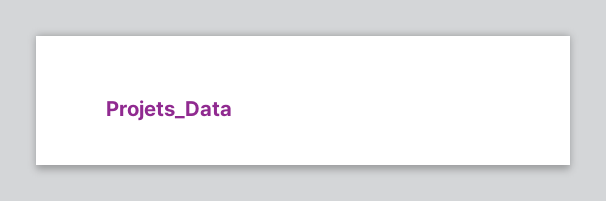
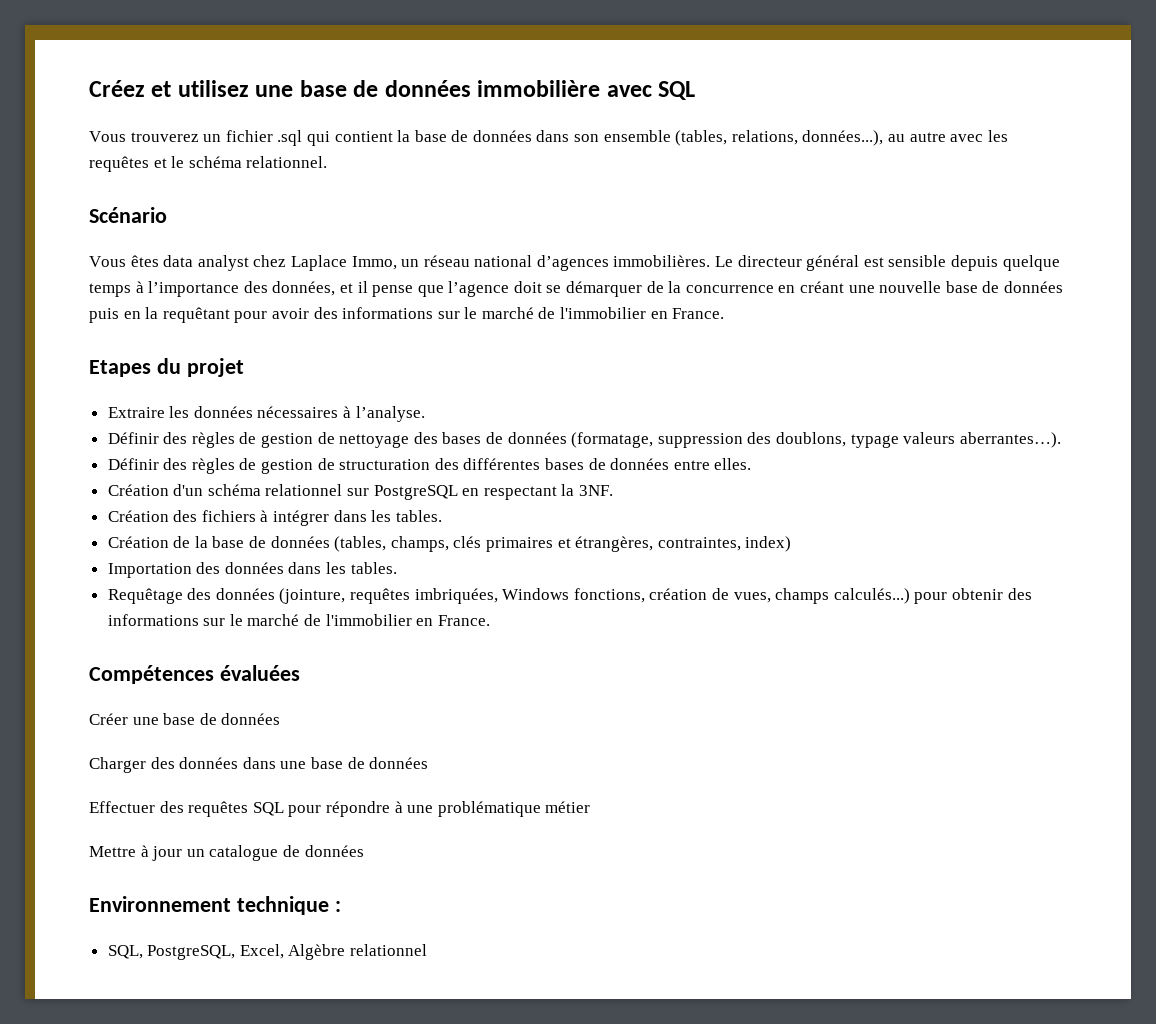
- Projets_Data
+ Créez et utilisez une base de données immobilière avec SQL
+ Vous trouverez un fichier .sql qui contient la base de données dans son ensemble (tables, relations, données...), au autre avec les requêtes et le schéma relationnel.
+ Scénario
+ Vous êtes data analyst chez Laplace Immo, un réseau national d’agences immobilières. Le directeur général est sensible depuis quelque temps à l’importance des données, et il pense que l’agence doit se démarquer de la concurrence en créant une nouvelle base de données puis en la requêtant pour avoir des informations sur le marché de l'immobilier en France.
+ Etapes du projet
+ Extraire les données nécessaires à l’analyse.
+ Définir des règles de gestion de nettoyage des bases de données (formatage, suppression des doublons, typage valeurs aberrantes…).
+ Définir des règles de gestion de structuration des différentes bases de données entre elles.
+ Création d'un schéma relationnel sur PostgreSQL en respectant la 3NF.
+ Création des fichiers à intégrer dans les tables.
+ Création de la base de données (tables, champs, clés primaires et étrangères, contraintes, index)
+ Importation des données dans les tables.
+ Requêtage des données (jointure, requêtes imbriquées, Windows fonctions, création de vues, champs calculés...) pour obtenir des informations sur le marché de l'immobilier en France.
+ Compétences évaluées
+ Créer une base de données
+ Charger des données dans une base de données
+ Effectuer des requêtes SQL pour répondre à une problématique métier
+ Mettre à jour un catalogue de données
+ Environnement technique :
+ SQL, PostgreSQL, Excel, Algèbre relationnel

